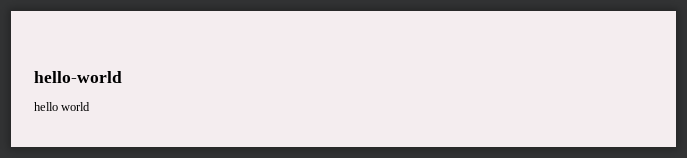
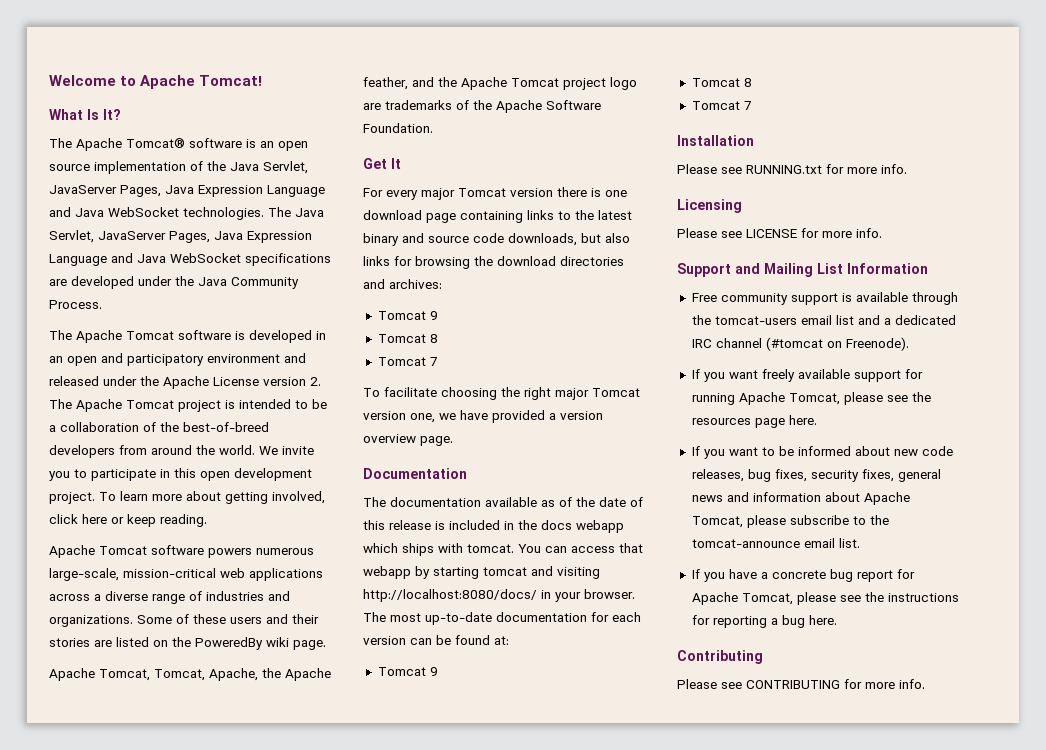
- hello-world
- hello world
+ Welcome to Apache Tomcat!
+ What Is It?
+ The Apache Tomcat® software is an open source implementation of the Java Servlet, JavaServer Pages, Java Expression Language and Java WebSocket technologies. The Java Servlet, JavaServer Pages, Java Expression Language and Java WebSocket specifications are developed under the Java Community Process.
+ The Apache Tomcat software is developed in an open and participatory environment and released under the Apache License version 2. The Apache Tomcat project is intended to be a collaboration of the best-of-breed developers from around the world. We invite you to participate in this open development project. To learn more about getting involved, click here or keep reading.
+ Apache Tomcat software powers numerous large-scale, mission-critical web applications across a diverse range of industries and organizations. Some of these users and their stories are listed on the PoweredBy wiki page.
+ Apache Tomcat, Tomcat, Apache, the Apache feather, and the Apache Tomcat project logo are trademarks of the Apache Software Foundation.
+ Get It
+ For every major Tomcat version there is one download page containing links to the latest binary and source code downloads, but also links for browsing the download directories and archives:
+ Tomcat 9
+ Tomcat 8
+ Tomcat 7
+ To facilitate choosing the right major Tomcat version one, we have provided a version overview page.
+ Documentation
+ The documentation available as of the date of this release is included in the docs webapp which ships with tomcat. You can access that webapp by starting tomcat and visiting http://localhost:8080/docs/ in your browser. The most up-to-date documentation for each version can be found at:
+ Tomcat 9
+ Tomcat 8
+ Tomcat 7
+ Installation
+ Please see RUNNING.txt for more info.
+ Licensing
+ Please see LICENSE for more info.
+ Support and Mailing List Information
+ Free community support is available through the tomcat-users email list and a dedicated IRC channel (#tomcat on Freenode).
+ If you want freely available support for running Apache Tomcat, please see the resources page here.
+ If you want to be informed about new code releases, bug fixes, security fixes, general news and information about Apache Tomcat, please subscribe to the tomcat-announce email list.
+ If you have a concrete bug report for Apache Tomcat, please see the instructions for reporting a bug here.
+ Contributing
+ Please see CONTRIBUTING for more info.

